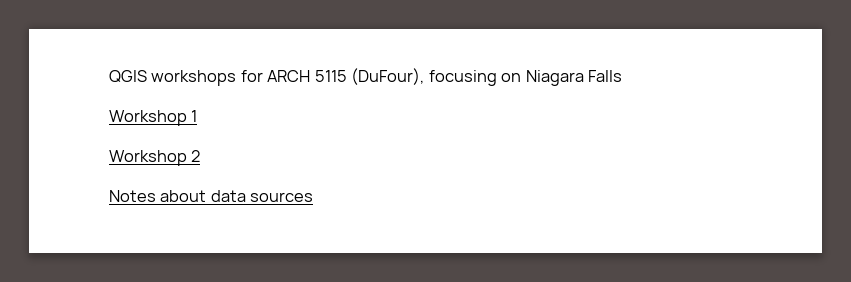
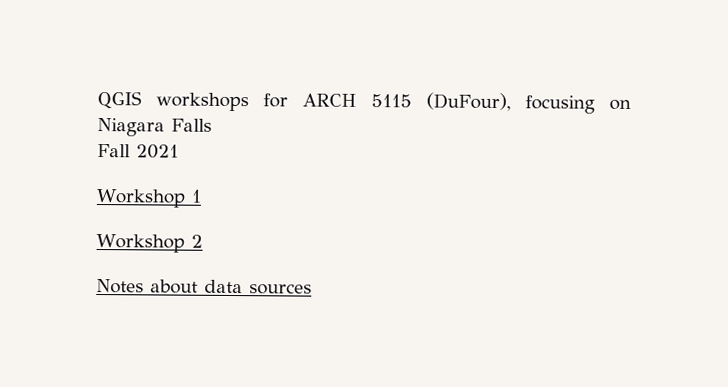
+ Fall 2021

